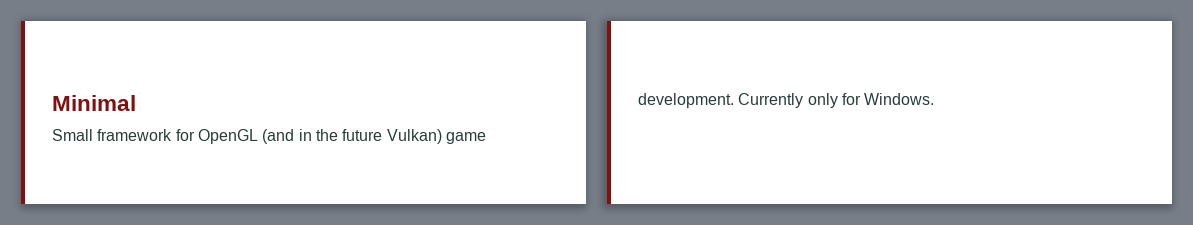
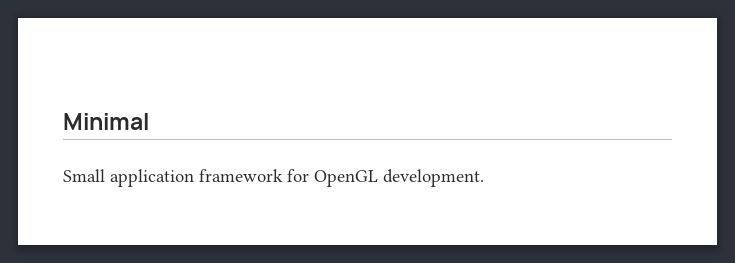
- Small framework for OpenGL (and in the future Vulkan) game development. Currently only for Windows.
+ Small application framework for OpenGL development.

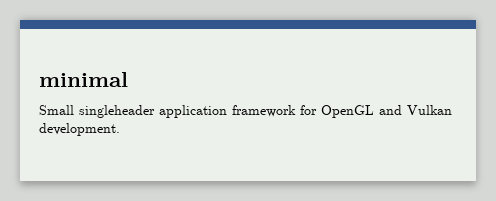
- Minimal
+ minimal
- Small application framework for OpenGL development.
+ Small singleheader application framework for OpenGL and Vulkan development.

